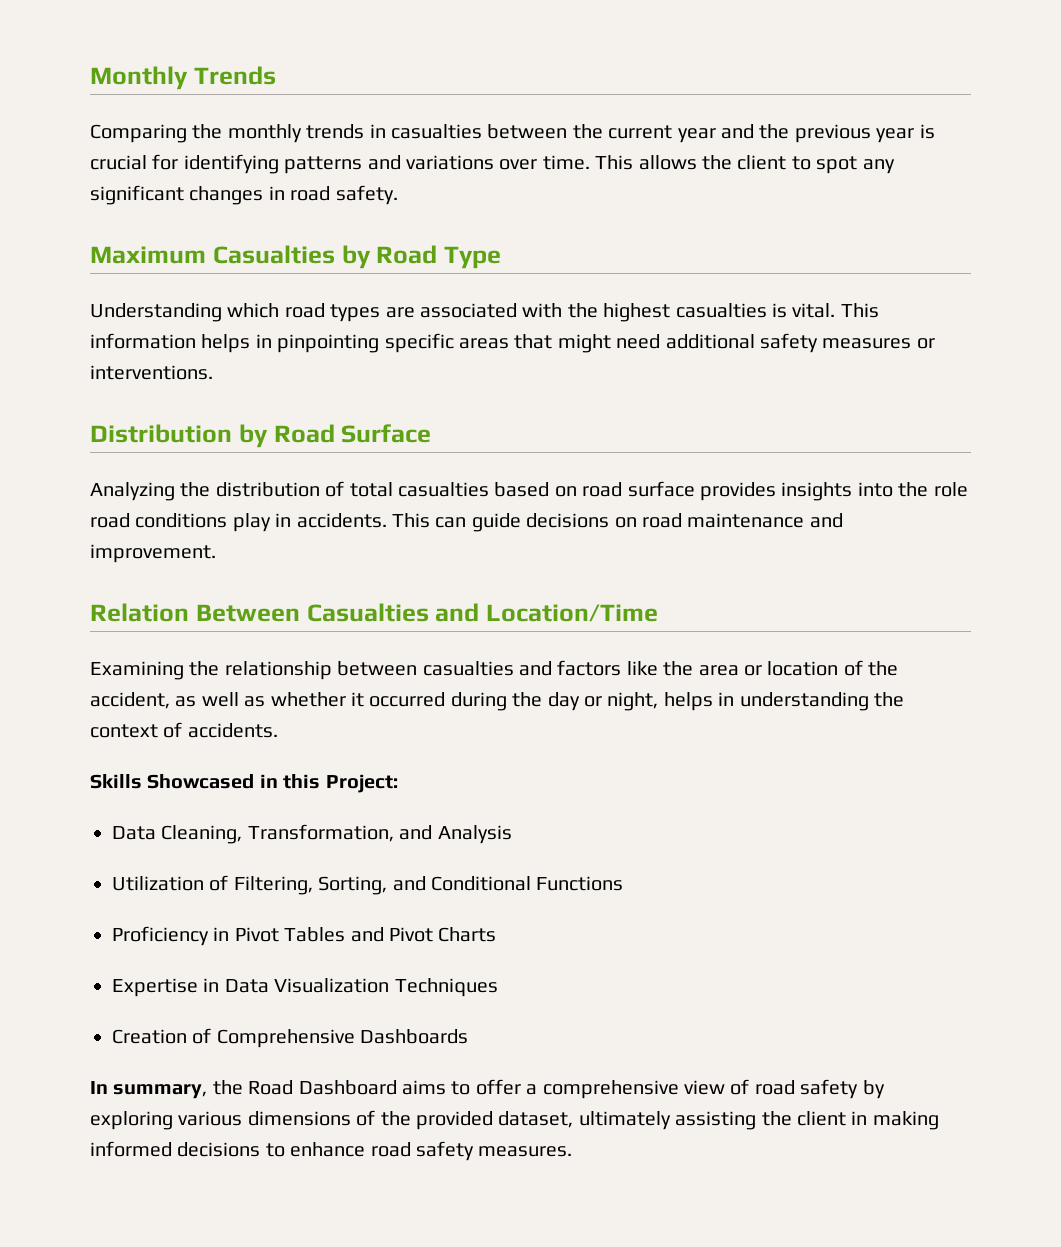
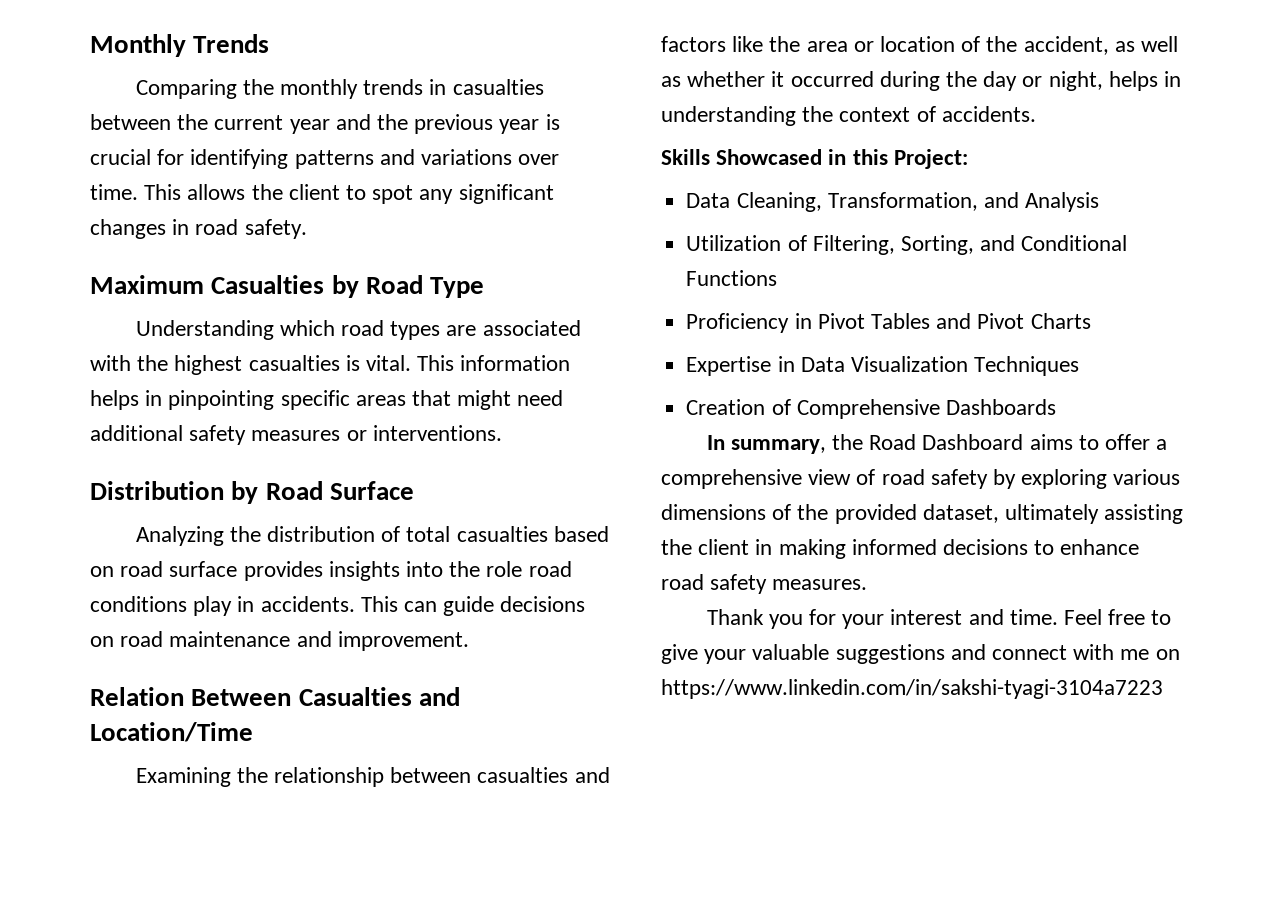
+ Thank you for your interest and time. Feel free to give your valuable suggestions and connect with me on https://www.linkedin.com/in/sakshi-tyagi-3104a7223

